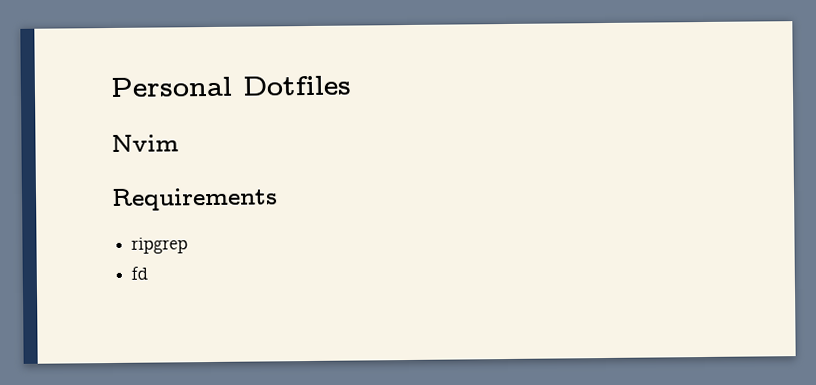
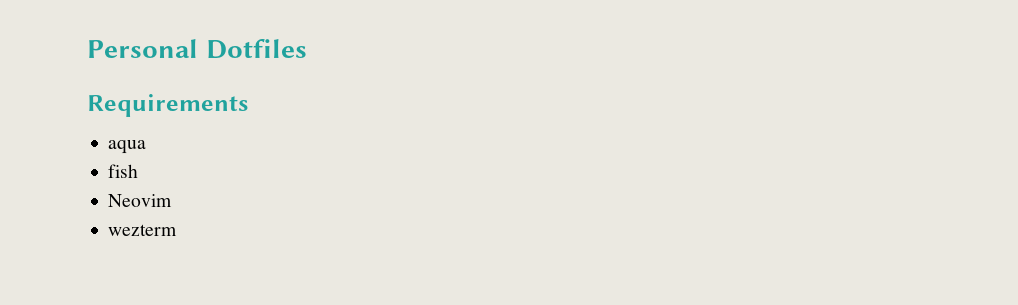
- Nvim
- ripgrep
- fd
+ aqua
+ fish
+ Neovim
+ wezterm

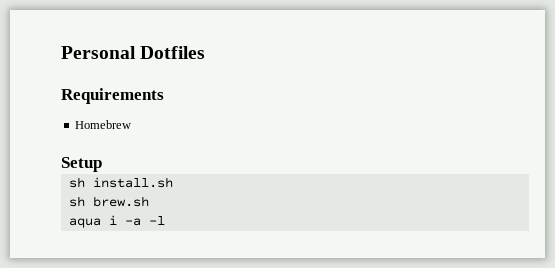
- aqua
- fish
- Neovim
- wezterm
+ Homebrew
+ Setup
+ sh install.sh
+ sh brew.sh
+ aqua i -a -l

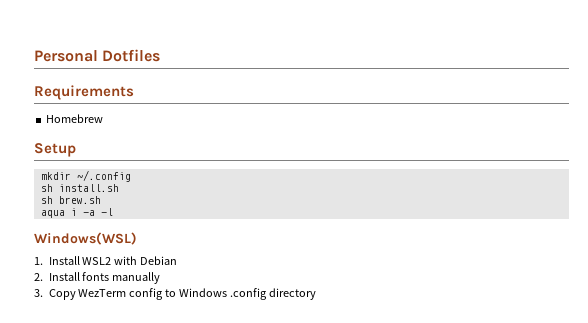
+ mkdir ~/.config
+ Windows(WSL)
+ 1. Install WSL2 with Debian
+ 2. Install fonts manually
+ 3. Copy WezTerm config to Windows .config directory

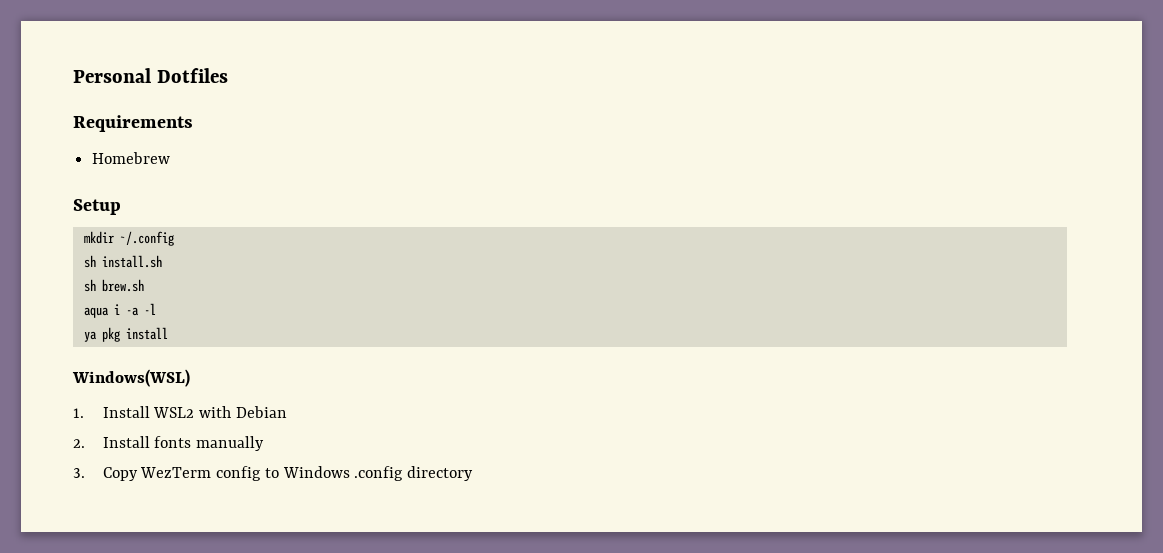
+ ya pkg install

